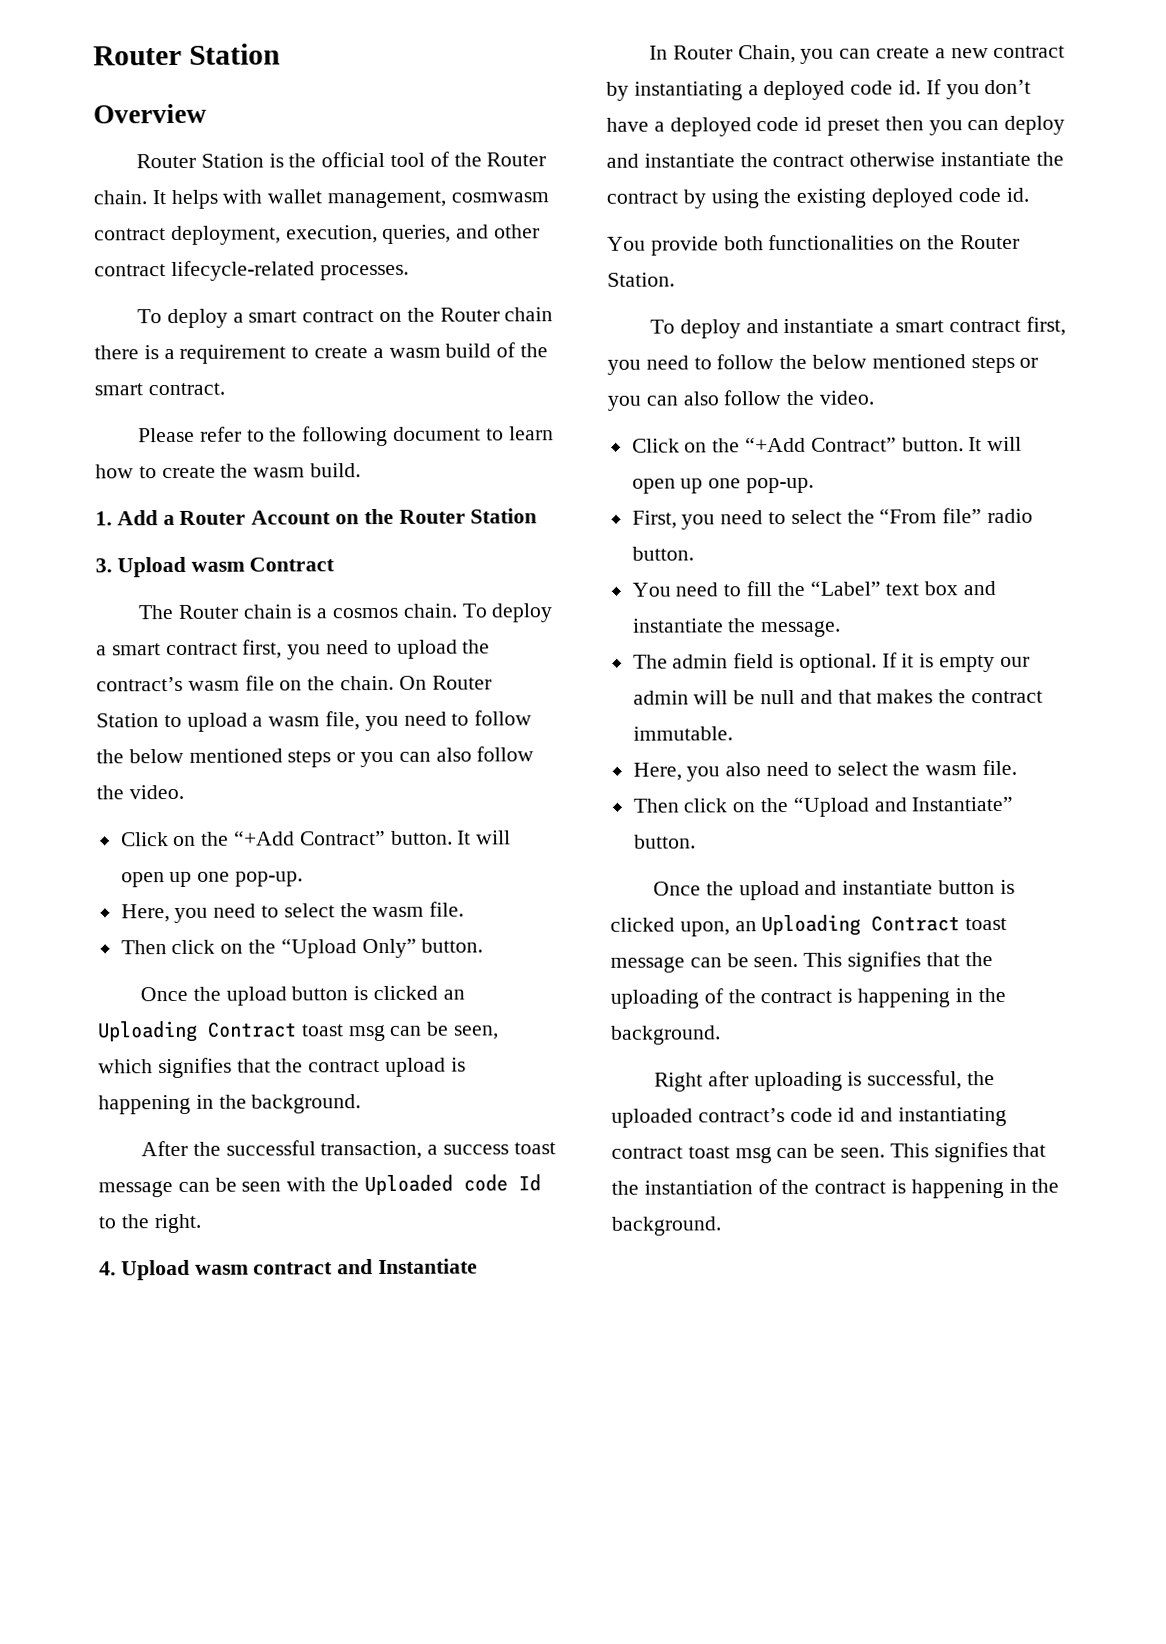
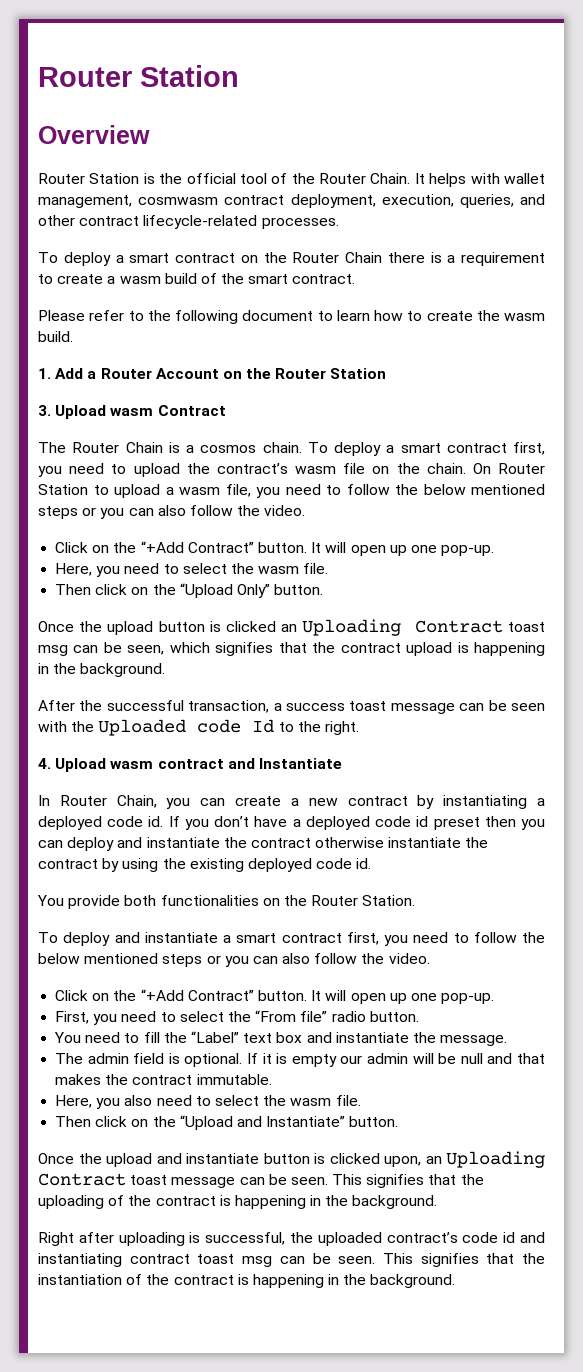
- Router Station is the official tool of the Router chain.
+ Router Station is the official tool of the Router Chain.
- To deploy a smart contract on the Router chain there is a requirement to create a wasm build of the smart contract.
+ To deploy a smart contract on the Router Chain there is a requirement to create a wasm build of the smart contract.
- The Router chain is a cosmos chain.
+ The Router Chain is a cosmos chain.

